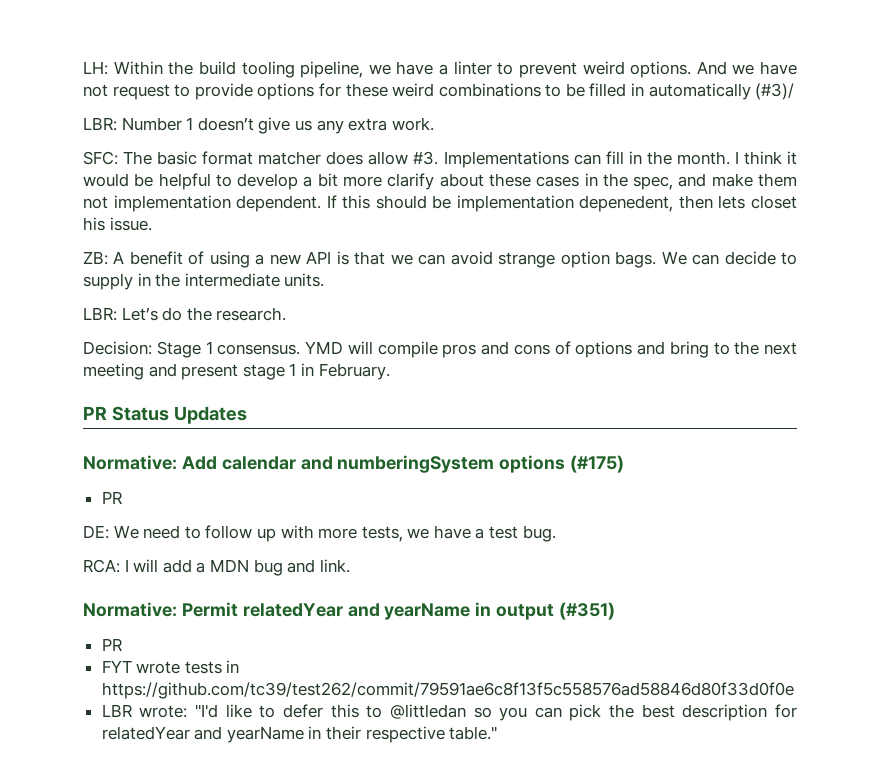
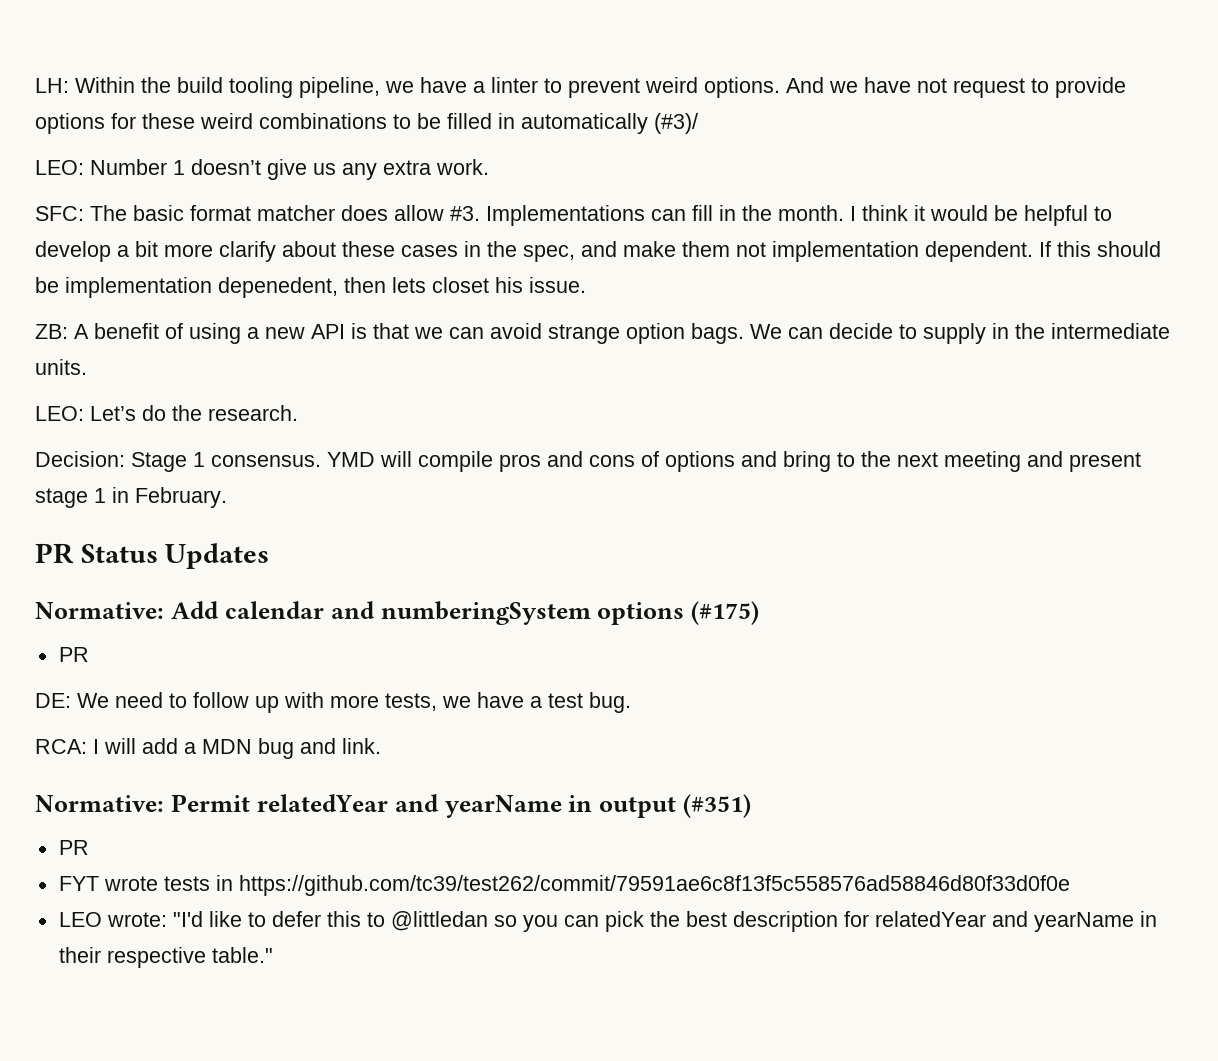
- LBR: Number 1 doesn’t give us any extra work.
+ LEO: Number 1 doesn’t give us any extra work.
- LBR: Let’s do the research.
+ LEO: Let’s do the research.
- LBR wrote: "I'd like to defer this to @littledan so you can pick the best description for relatedYear and yearName in their respective table."
+ LEO wrote: "I'd like to defer this to @littledan so you can pick the best description for relatedYear and yearName in their respective table."

